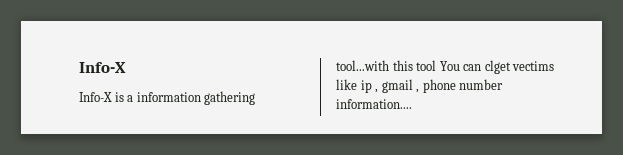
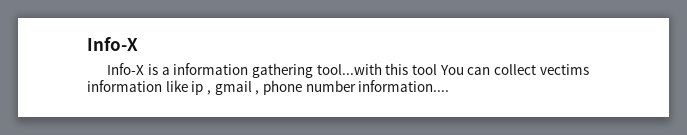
- Info-X is a information gathering tool...with this tool You can clget vectims like ip , gmail , phone number information....
+ Info-X is a information gathering tool...with this tool You can collect vectims information like ip , gmail , phone number information....

